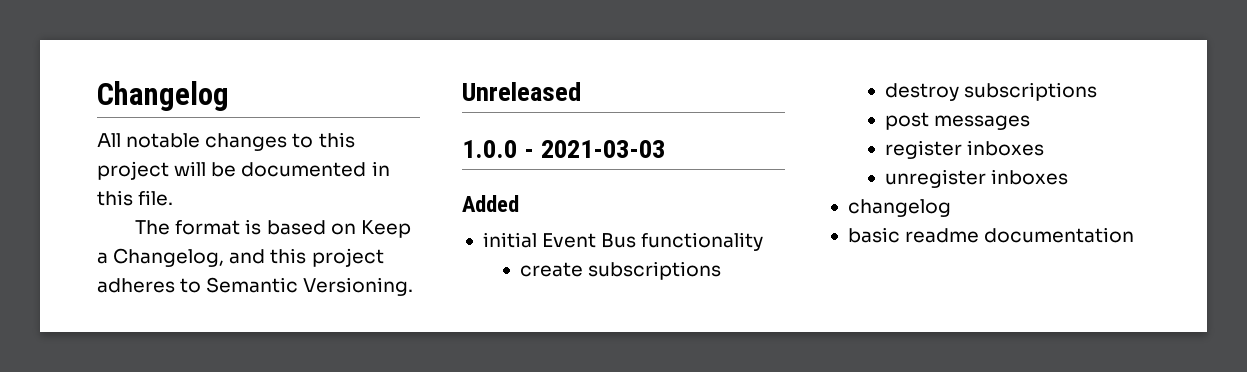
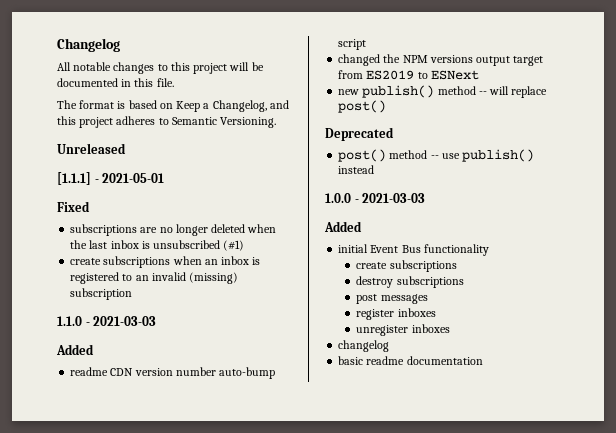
+ [1.1.1] - 2021-05-01
+ Fixed
+ subscriptions are no longer deleted when the last inbox is unsubscribed (#1)
+ create subscriptions when an inbox is registered to an invalid (missing) subscription
+ 1.1.0 - 2021-03-03
+ Added
+ readme CDN version number auto-bump script
+ changed the NPM versions output target from ES2019 to ESNext
+ new publish() method -- will replace post()
+ Deprecated
+ post() method -- use publish() instead

